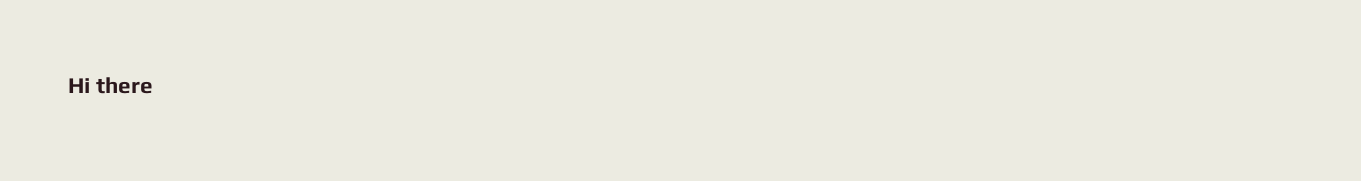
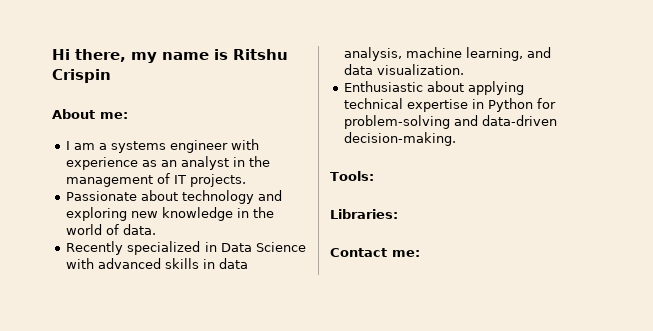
- Hi there
+ Hi there, my name is Ritshu Crispin
+ About me:
+ I am a systems engineer with experience as an analyst in the management of IT projects.
+ Passionate about technology and exploring new knowledge in the world of data.
+ Recently specialized in Data Science with advanced skills in data analysis, machine learning, and data visualization.
+ Enthusiastic about applying technical expertise in Python for problem-solving and data-driven decision-making.
+ Tools:
+ Libraries:
+ Contact me:

